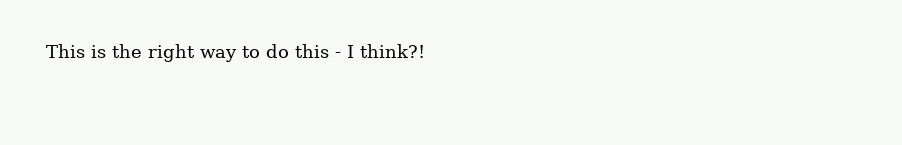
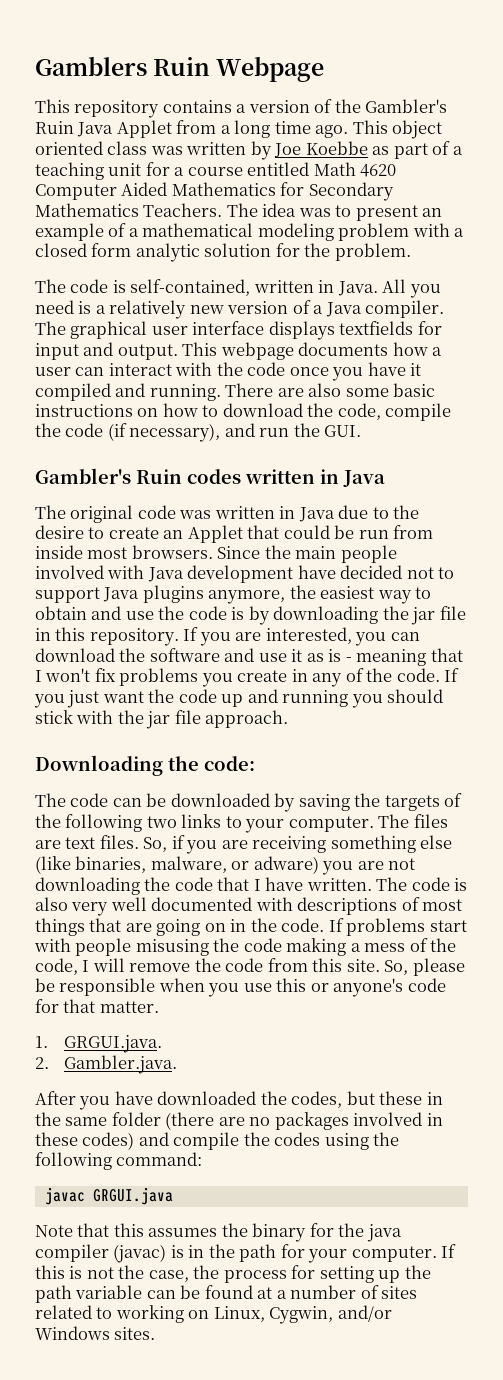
- This is the right way to do this - I think?!
+ Gamblers Ruin Webpage
+ This repository contains a version of the Gambler's Ruin Java Applet from a long time ago. This object oriented class was written by Joe Koebbe as part of a teaching unit for a course entitled Math 4620 Computer Aided Mathematics for Secondary Mathematics Teachers. The idea was to present an example of a mathematical modeling problem with a closed form analytic solution for the problem.
+ The code is self-contained, written in Java. All you need is a relatively new version of a Java compiler. The graphical user interface displays textfields for input and output. This webpage documents how a user can interact with the code once you have it compiled and running. There are also some basic instructions on how to download the code, compile the code (if necessary), and run the GUI.
+ Gambler's Ruin codes written in Java
+ The original code was written in Java due to the desire to create an Applet that could be run from inside most browsers. Since the main people involved with Java development have decided not to support Java plugins anymore, the easiest way to obtain and use the code is by downloading the jar file in this repository. If you are interested, you can download the software and use it as is - meaning that I won't fix problems you create in any of the code. If you just want the code up and running you should stick with the jar file approach.
+ Downloading the code:
+ The code can be downloaded by saving the targets of the following two links to your computer. The files are text files. So, if you are receiving something else (like binaries, malware, or adware) you are not downloading the code that I have written. The code is also very well documented with descriptions of most things that are going on in the code. If problems start with people misusing the code making a mess of the code, I will remove the code from this site. So, please be responsible when you use this or anyone's code for that matter.
+ 1. GRGUI.java.
+ 2. Gambler.java.
+ After you have downloaded the codes, but these in the same folder (there are no packages involved in these codes) and compile the codes using the following command:
+ javac GRGUI.java
+ Note that this assumes the binary for the java compiler (javac) is in the path for your computer. If this is not the case, the process for setting up the path variable can be found at a number of sites related to working on Linux, Cygwin, and/or Windows sites.

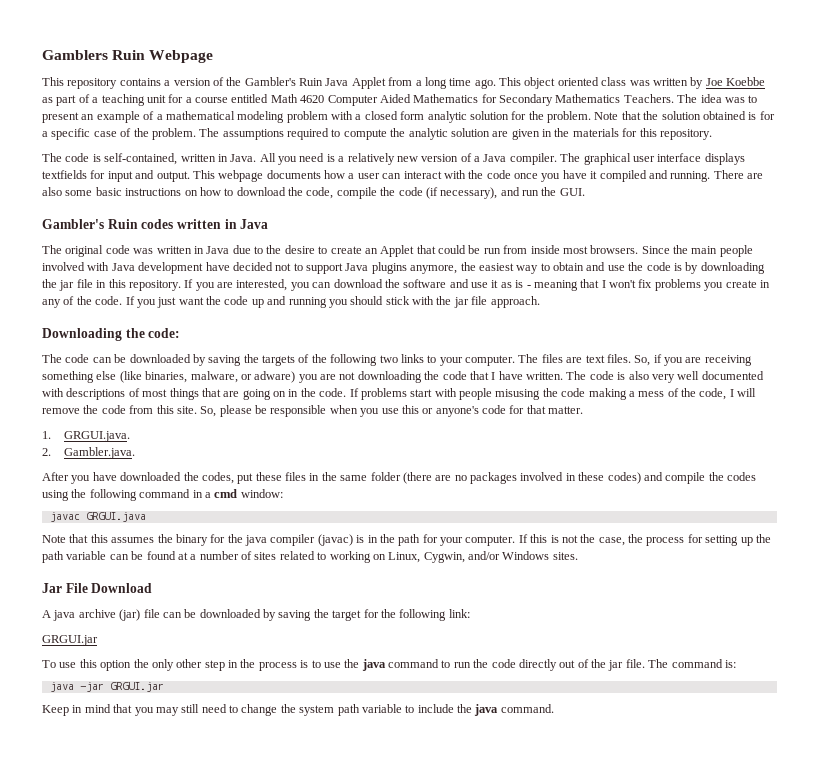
+ Note that the solution obtained is for a specific case of the problem. The assumptions required to compute the analytic solution are given in the materials for this repository.
- After you have downloaded the codes, but these in the same folder (there are no packages involved in these codes) and compile the codes using the following command:
+ After you have downloaded the codes, put these files in the same folder (there are no packages involved in these codes) and compile the codes using the following command in a cmd window:
+ Jar File Download
+ A java archive (jar) file can be downloaded by saving the target for the following link:
+ GRGUI.jar
+ To use this option the only other step in the process is to use the java command to run the code directly out of the jar file. The command is:
+ java -jar GRGUI.jar
+ Keep in mind that you may still need to change the system path variable to include the java command.

